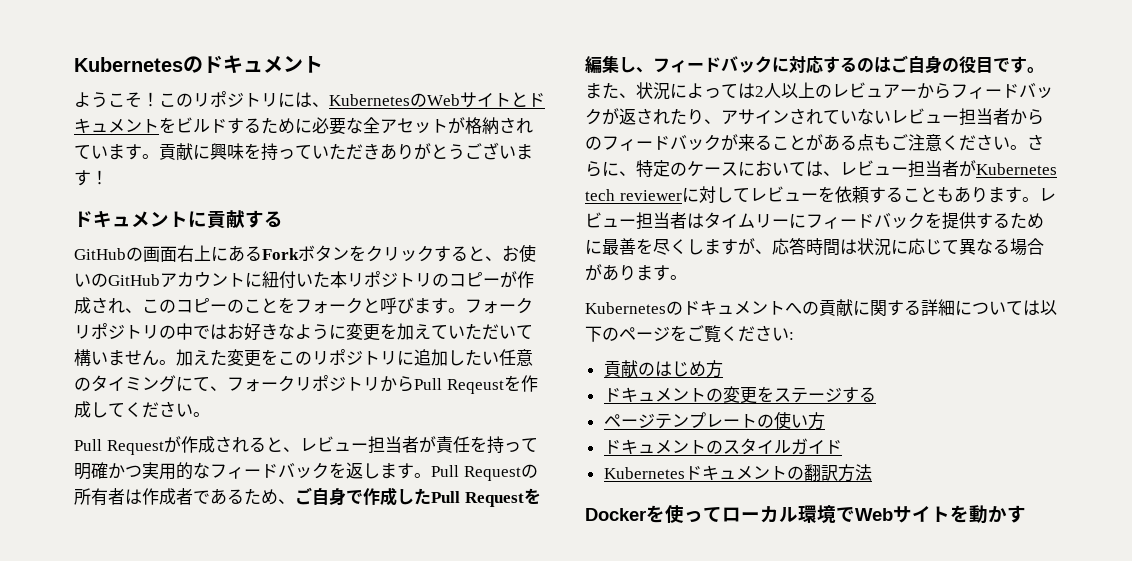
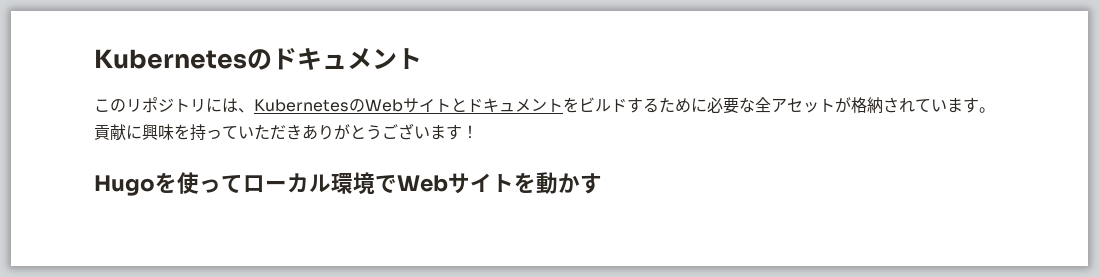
- ようこそ！
- ドキュメントに貢献する
- GitHubの画面右上にあるForkボタンをクリックすると、お使いのGitHubアカウントに紐付いた本リポジトリのコピーが作成され、このコピーのことをフォークと呼びます。フォークリポジトリの中ではお好きなように変更を加えていただいて構いません。加えた変更をこのリポジトリに追加したい任意のタイミングにて、フォークリポジトリからPull Reqeustを作成してください。
- Pull Requestが作成されると、レビュー担当者が責任を持って明確かつ実用的なフィードバックを返します。Pull Requestの所有者は作成者であるため、ご自身で作成したPull Requestを編集し、フィードバックに対応するのはご自身の役目です。また、状況によっては2人以上のレビュアーからフィードバックが返されたり、アサインされていないレビュー担当者からのフィードバックが来ることがある点もご注意ください。さらに、特定のケースにおいては、レビュー担当者がKubernetes tech reviewerに対してレビューを依頼することもあります。レビュー担当者はタイムリーにフィードバックを提供するために最善を尽くしますが、応答時間は状況に応じて異なる場合があります。
- Kubernetesのドキュメントへの貢献に関する詳細については以下のページをご覧ください:
- 貢献のはじめ方
- ドキュメントの変更をステージする
- ページテンプレートの使い方
- ドキュメントのスタイルガイド
- Kubernetesドキュメントの翻訳方法
- Dockerを使ってローカル環境でWebサイトを動かす
+ Hugoを使ってローカル環境でWebサイトを動かす

